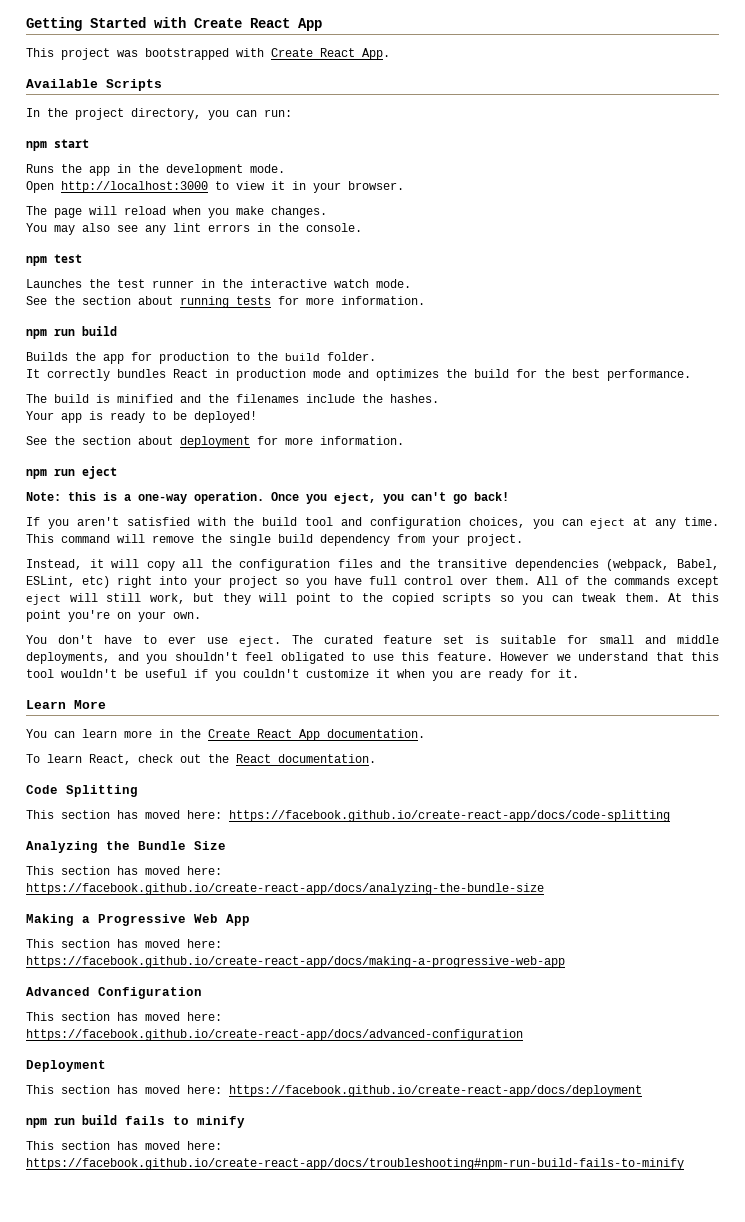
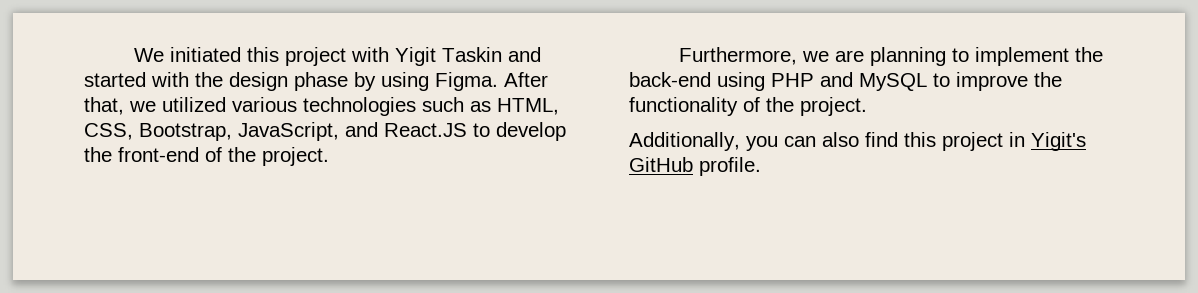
- Getting Started with Create React App
- This project was bootstrapped with Create React App.
- Available Scripts
- In the project directory, you can run:
- npm start
- Runs the app in the development mode.
- Open http://localhost:3000 to view it in your browser.
- The page will reload when you make changes.
- You may also see any lint errors in the console.
- npm test
- Launches the test runner in the interactive watch mode.
- See the section about running tests for more information.
- npm run build
- Builds the app for production to the build folder.
- It correctly bundles React in production mode and optimizes the build for the best performance.
- The build is minified and the filenames include the hashes.
- Your app is ready to be deployed!
- See the section about deployment for more information.
- npm run eject
- Note: this is a one-way operation. Once you eject, you can't go back!
- If you aren't satisfied with the build tool and configuration choices, you can eject at any time. This command will remove the single build dependency from your project.
- Instead, it will copy all the configuration files and the transitive dependencies (webpack, Babel, ESLint, etc) right into your project so you have full control over them. All of the commands except eject will still work, but they will point to the copied scripts so you can tweak them. At this point you're on your own.
- You don't have to ever use eject. The curated feature set is suitable for small and middle deployments, and you shouldn't feel obligated to use this feature. However we understand that this tool wouldn't be useful if you couldn't customize it when you are ready for it.
- Learn More
- You can learn more in the Create React App documentation.
- To learn React, check out the React documentation.
- Code Splitting
- This section has moved here: https://facebook.github.io/create-react-app/docs/code-splitting
- Analyzing the Bundle Size
- This section has moved here: https://facebook.github.io/create-react-app/docs/analyzing-the-bundle-size
- Making a Progressive Web App
- This section has moved here: https://facebook.github.io/create-react-app/docs/making-a-progressive-web-app
- Advanced Configuration
- This section has moved here: https://facebook.github.io/create-react-app/docs/advanced-configuration
- Deployment
- This section has moved here: https://facebook.github.io/create-react-app/docs/deployment
- npm run build fails to minify
- This section has moved here: https://facebook.github.io/create-react-app/docs/troubleshooting#npm-run-build-fails-to-minify
+ We initiated this project with Yigit Taskin and started with the design phase by using Figma. After that, we utilized various technologies such as HTML, CSS, Bootstrap, JavaScript, and React.JS to develop the front-end of the project.
+ Furthermore, we are planning to implement the back-end using PHP and MySQL to improve the functionality of the project.
+ Additionally, you can also find this project in Yigit's GitHub profile.

